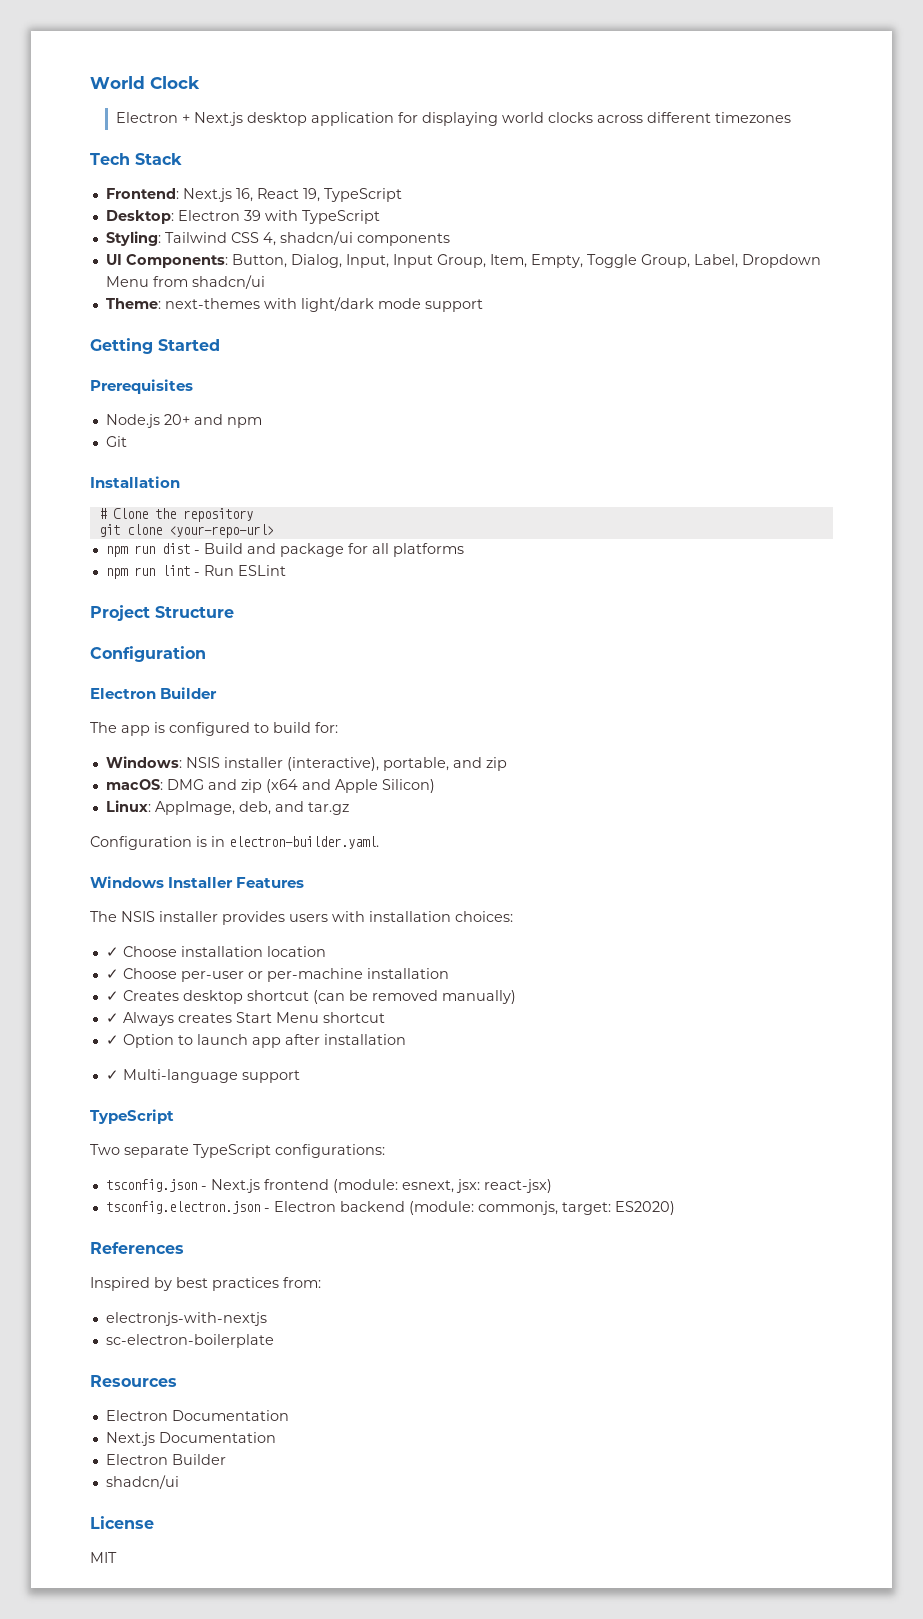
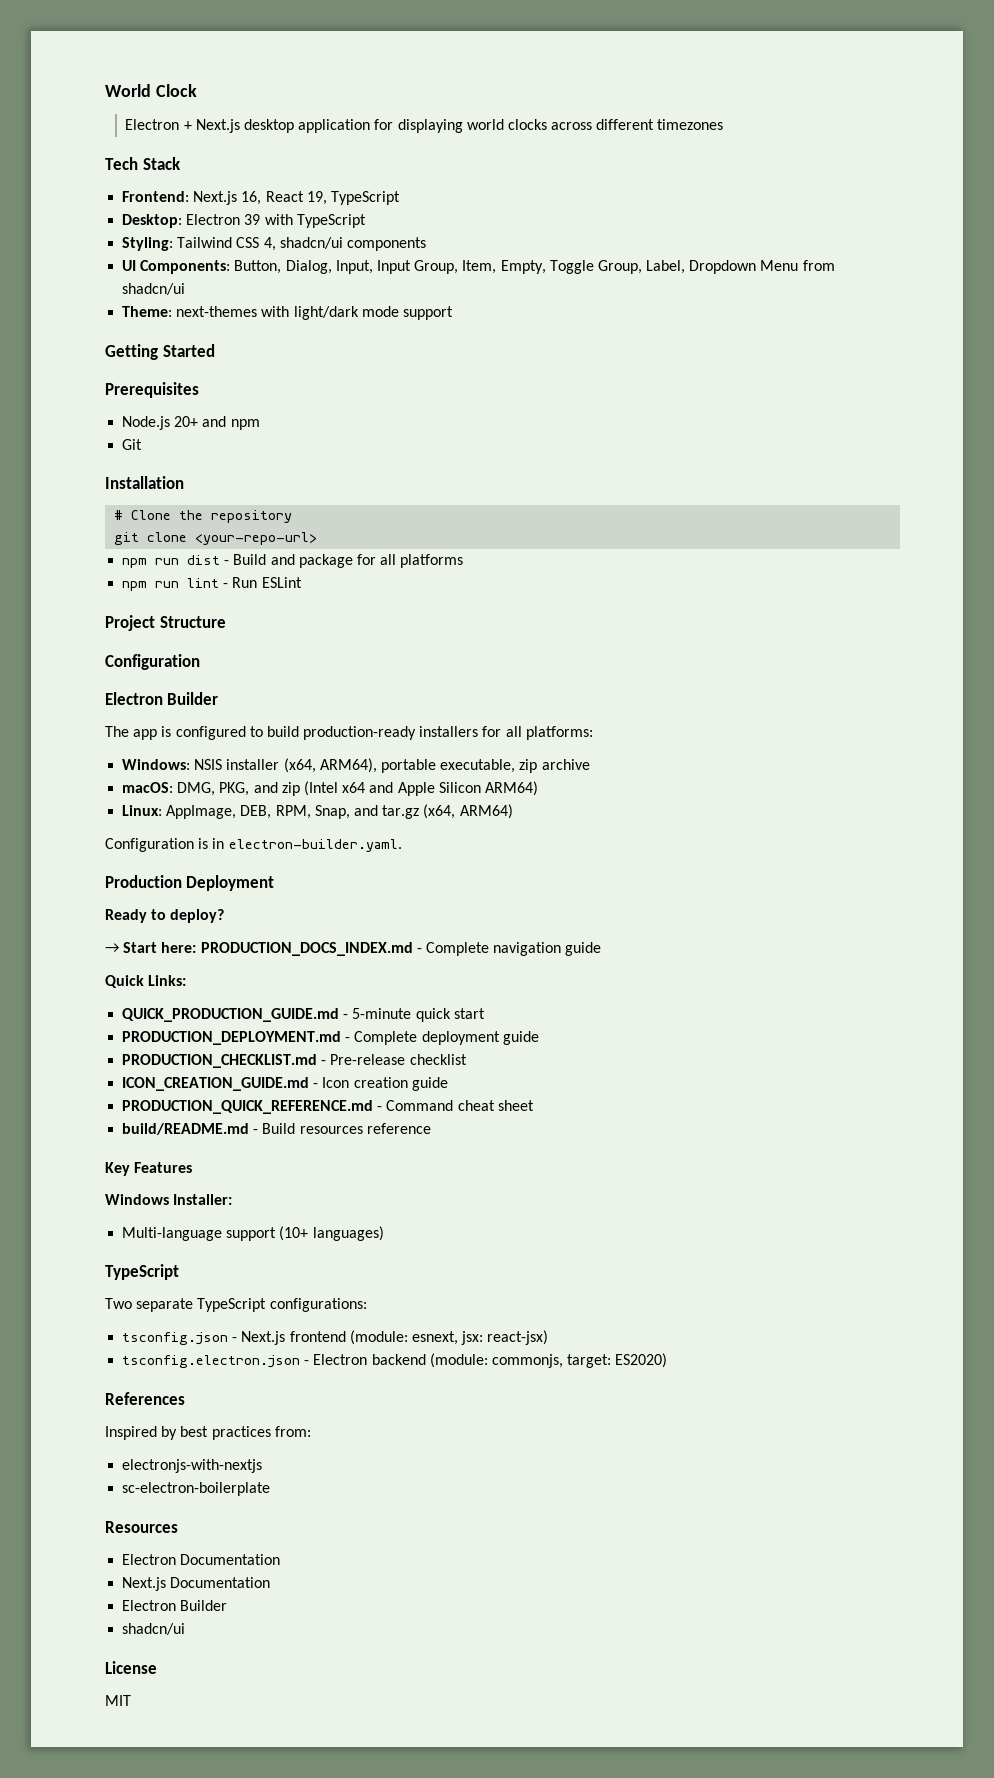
- The app is configured to build for:
- Windows: NSIS installer (interactive), portable, and zip
- macOS: DMG and zip (x64 and Apple Silicon)
+ The app is configured to build production-ready installers for all platforms:
+ Windows: NSIS installer (x64, ARM64), portable executable, zip archive
+ macOS: DMG, PKG, and zip (Intel x64 and Apple Silicon ARM64)
- Linux: AppImage, deb, and tar.gz
+ Linux: AppImage, DEB, RPM, Snap, and tar.gz (x64, ARM64)
- Windows Installer Features
- The NSIS installer provides users with installation choices:
- ✓ Choose installation location
- ✓ Choose per-user or per-machine installation
- ✓ Creates desktop shortcut (can be removed manually)
- ✓ Always creates Start Menu shortcut
- ✓ Option to launch app after installation
- ✓ Multi-language support
+ Production Deployment
+ Ready to deploy?
+ → Start here: PRODUCTION_DOCS_INDEX.md - Complete navigation guide
+ Quick Links:
+ QUICK_PRODUCTION_GUIDE.md - 5-minute quick start
+ PRODUCTION_DEPLOYMENT.md - Complete deployment guide
+ PRODUCTION_CHECKLIST.md - Pre-release checklist
+ ICON_CREATION_GUIDE.md - Icon creation guide
+ PRODUCTION_QUICK_REFERENCE.md - Command cheat sheet
+ build/README.md - Build resources reference
+ Key Features
+ Windows Installer:
+ Multi-language support (10+ languages)

